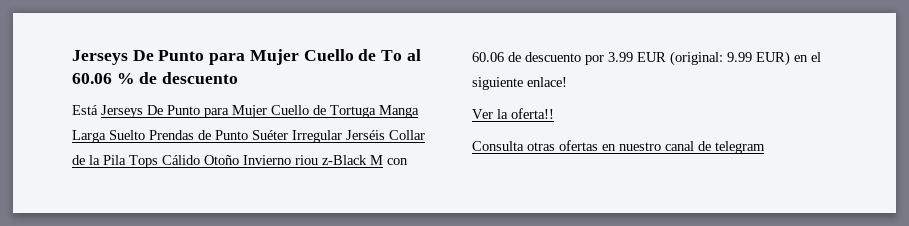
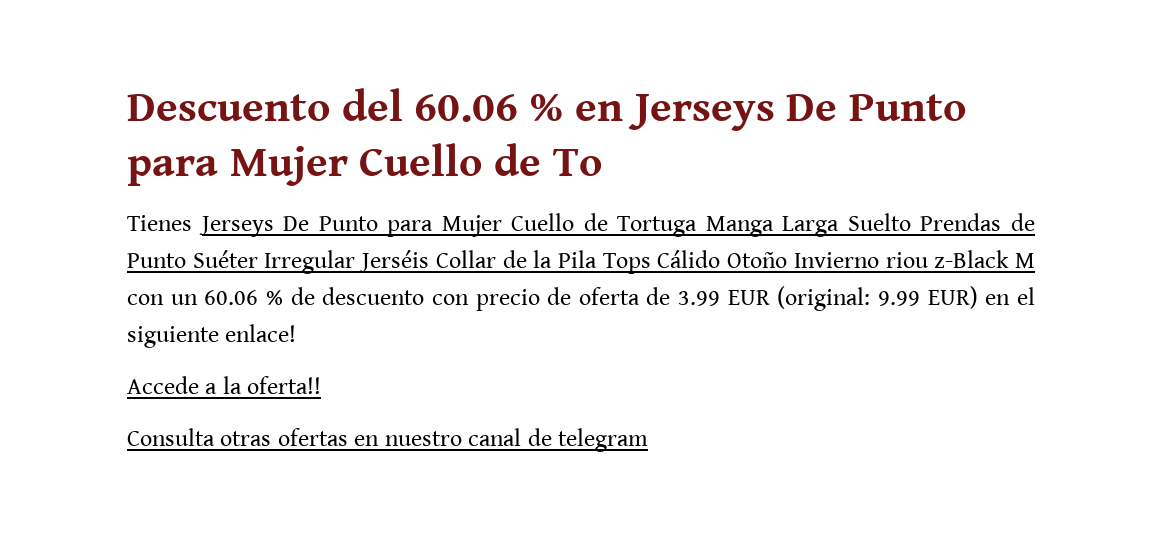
- Jerseys De Punto para Mujer Cuello de To al 60.06 % de descuento
- Está Jerseys De Punto para Mujer Cuello de Tortuga Manga Larga Suelto Prendas de Punto Suéter Irregular Jerséis Collar de la Pila Tops Cálido Otoño Invierno riou z-Black M con 60.06 de descuento por 3.99 EUR (original: 9.99 EUR) en el siguiente enlace!
+ Descuento del 60.06 % en Jerseys De Punto para Mujer Cuello de To
+ Tienes Jerseys De Punto para Mujer Cuello de Tortuga Manga Larga Suelto Prendas de Punto Suéter Irregular Jerséis Collar de la Pila Tops Cálido Otoño Invierno riou z-Black M con un 60.06 % de descuento con precio de oferta de 3.99 EUR (original: 9.99 EUR) en el siguiente enlace!
- Ver la oferta!!
+ Accede a la oferta!!

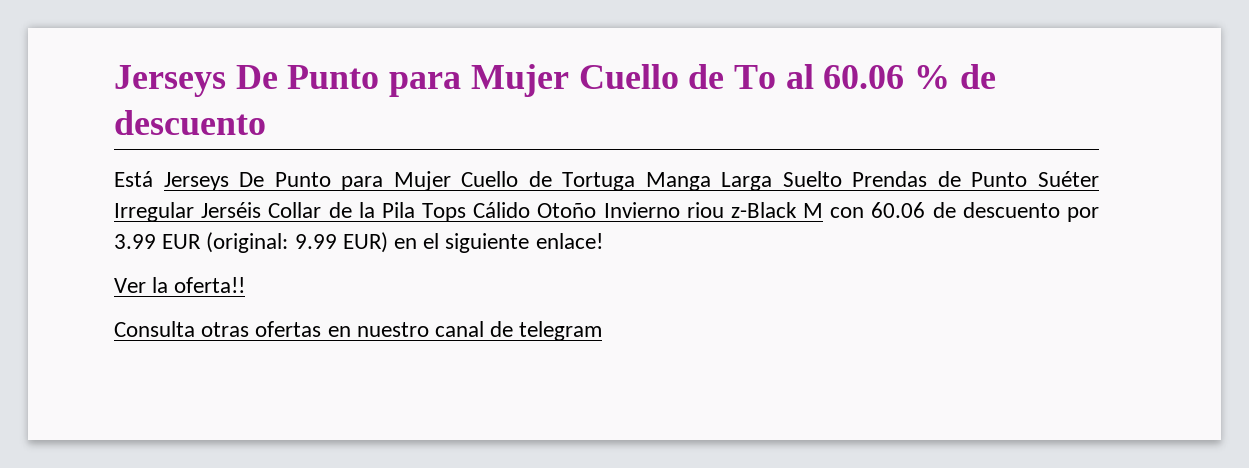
- Descuento del 60.06 % en Jerseys De Punto para Mujer Cuello de To
- Tienes Jerseys De Punto para Mujer Cuello de Tortuga Manga Larga Suelto Prendas de Punto Suéter Irregular Jerséis Collar de la Pila Tops Cálido Otoño Invierno riou z-Black M con un 60.06 % de descuento con precio de oferta de 3.99 EUR (original: 9.99 EUR) en el siguiente enlace!
+ Jerseys De Punto para Mujer Cuello de To al 60.06 % de descuento
+ Está Jerseys De Punto para Mujer Cuello de Tortuga Manga Larga Suelto Prendas de Punto Suéter Irregular Jerséis Collar de la Pila Tops Cálido Otoño Invierno riou z-Black M con 60.06 de descuento por 3.99 EUR (original: 9.99 EUR) en el siguiente enlace!
- Accede a la oferta!!
+ Ver la oferta!!

